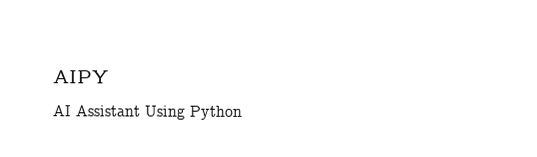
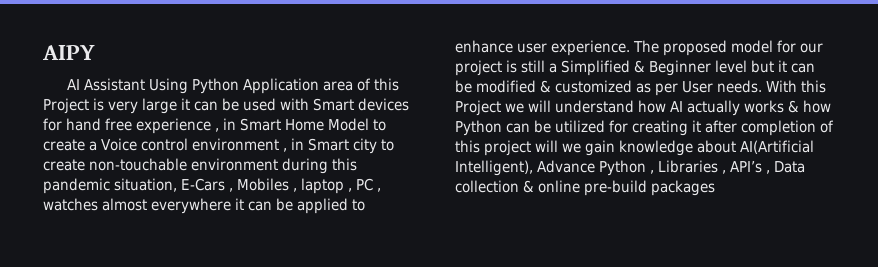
- AI Assistant Using Python
+ AI Assistant Using Python Application area of this Project is very large it can be used with Smart devices for hand free experience , in Smart Home Model to create a Voice control environment , in Smart city to create non-touchable environment during this pandemic situation, E-Cars , Mobiles , laptop , PC , watches almost everywhere it can be applied to enhance user experience. The proposed model for our project is still a Simplified & Beginner level but it can be modified & customized as per User needs. With this Project we will understand how AI actually works & how Python can be utilized for creating it after completion of this project will we gain knowledge about AI(Artificial Intelligent), Advance Python , Libraries , API’s , Data collection & online pre-build packages

